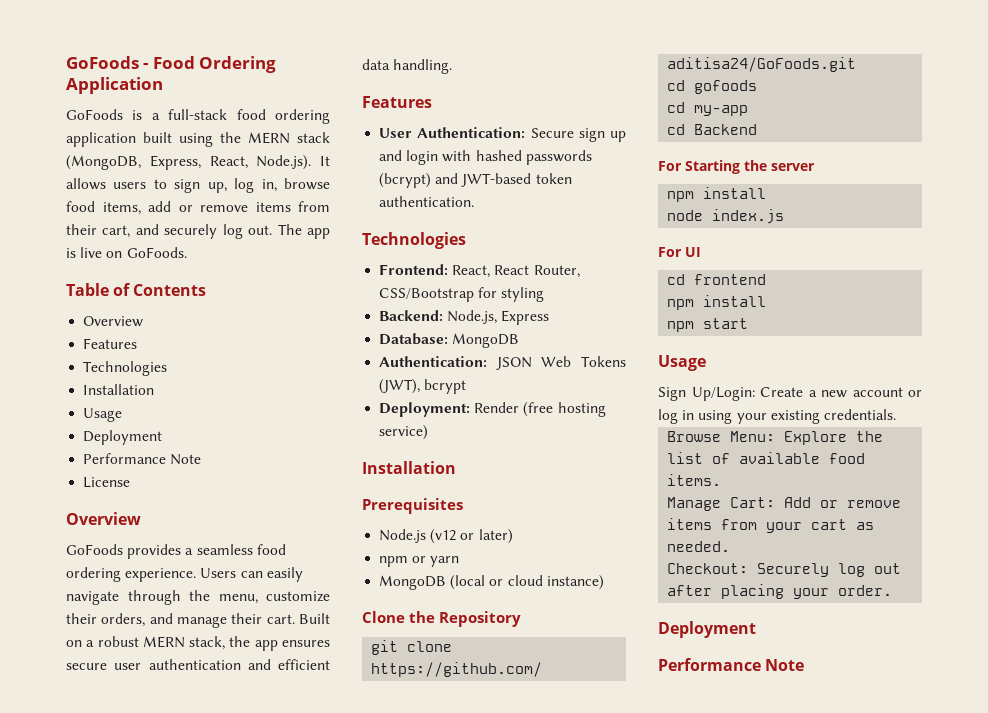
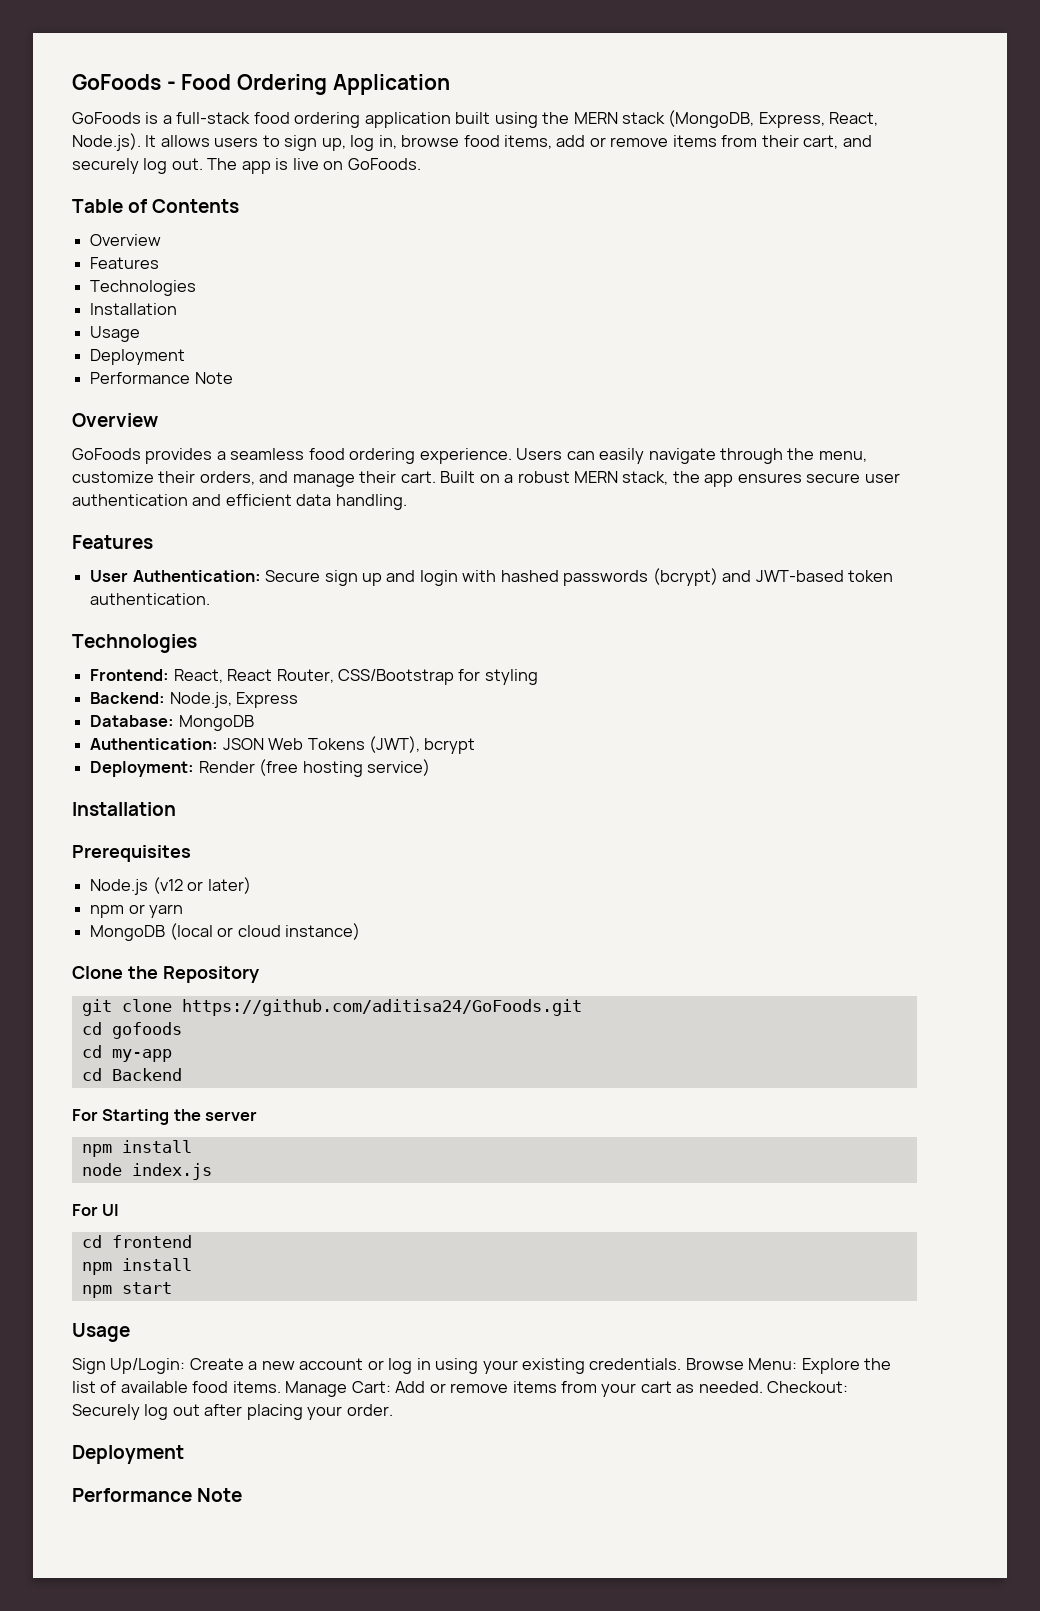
- License
- Sign Up/Login: Create a new account or log in using your existing credentials.
- Browse Menu: Explore the list of available food items.
- Manage Cart: Add or remove items from your cart as needed.
- Checkout: Securely log out after placing your order.
+ Sign Up/Login: Create a new account or log in using your existing credentials. Browse Menu: Explore the list of available food items. Manage Cart: Add or remove items from your cart as needed. Checkout: Securely log out after placing your order.

